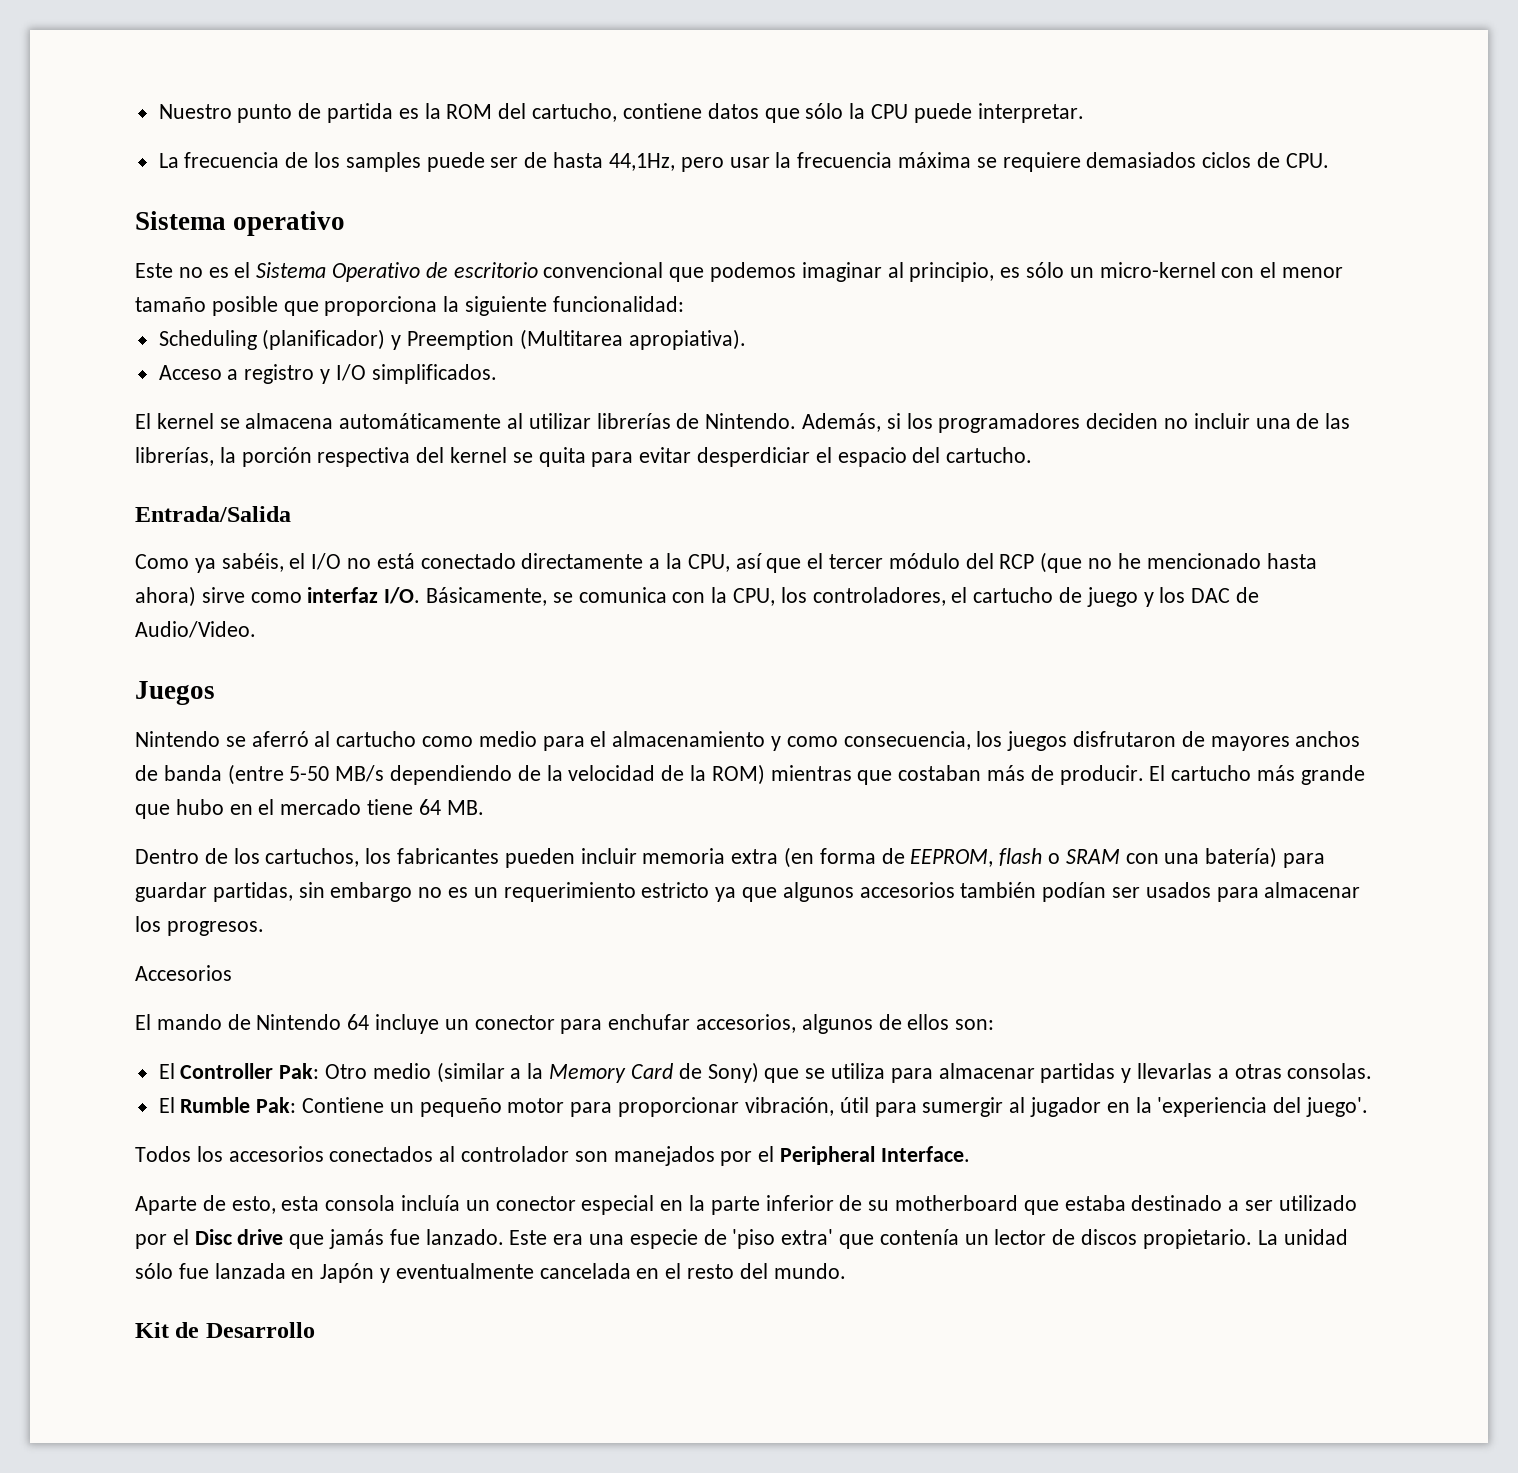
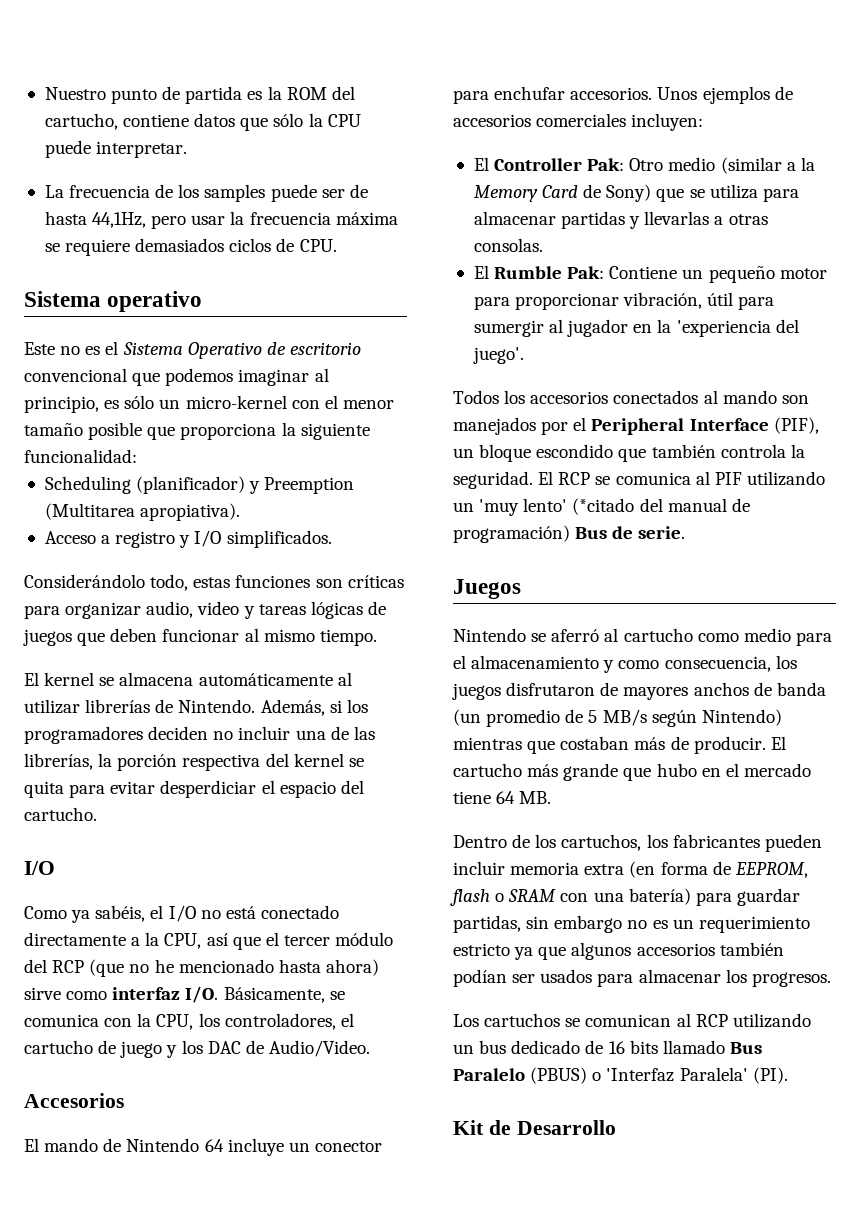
+ Considerándolo todo, estas funciones son críticas para organizar audio, video y tareas lógicas de juegos que deben funcionar al mismo tiempo.
  Además, si los programadores deciden no incluir una de las librerías, la porción respectiva del kernel se quita para evitar desperdiciar el espacio del cartucho.
- Entrada/Salida
+ I/O
+ Accesorios
+ El mando de Nintendo 64 incluye un conector para enchufar accesorios. Unos ejemplos de accesorios comerciales incluyen:
+ El Controller Pak: Otro medio (similar a la Memory Card de Sony) que se utiliza para almacenar partidas y llevarlas a otras consolas.
+ El Rumble Pak: Contiene un pequeño motor para proporcionar vibración, útil para sumergir al jugador en la 'experiencia del juego'.
+ Todos los accesorios conectados al mando son manejados por el Peripheral Interface (PIF), un bloque escondido que también controla la seguridad. El RCP se comunica al PIF utilizando un 'muy lento' (*citado del manual de programación) Bus de serie.
- Nintendo se aferró al cartucho como medio para el almacenamiento y como consecuencia, los juegos disfrutaron de mayores anchos de banda (entre 5-50 MB/s dependiendo de la velocidad de la ROM) mientras que costaban más de producir.
+ Nintendo se aferró al cartucho como medio para el almacenamiento y como consecuencia, los juegos disfrutaron de mayores anchos de banda (un promedio de 5 MB/s según Nintendo) mientras que costaban más de producir.
- Accesorios
- El mando de Nintendo 64 incluye un conector para enchufar accesorios, algunos de ellos son:
- El Controller Pak: Otro medio (similar a la Memory Card de Sony) que se utiliza para almacenar partidas y llevarlas a otras consolas.
- El Rumble Pak: Contiene un pequeño motor para proporcionar vibración, útil para sumergir al jugador en la 'experiencia del juego'.
- Todos los accesorios conectados al controlador son manejados por el Peripheral Interface.
- Aparte de esto, esta consola incluía un conector especial en la parte inferior de su motherboard que estaba destinado a ser utilizado por el Disc drive que jamás fue lanzado. Este era una especie de 'piso extra' que contenía un lector de discos propietario. La unidad sólo fue lanzada en Japón y eventualmente cancelada en el resto del mundo.
+ Los cartuchos se comunican al RCP utilizando un bus dedicado de 16 bits llamado Bus Paralelo (PBUS) o 'Interfaz Paralela' (PI).

